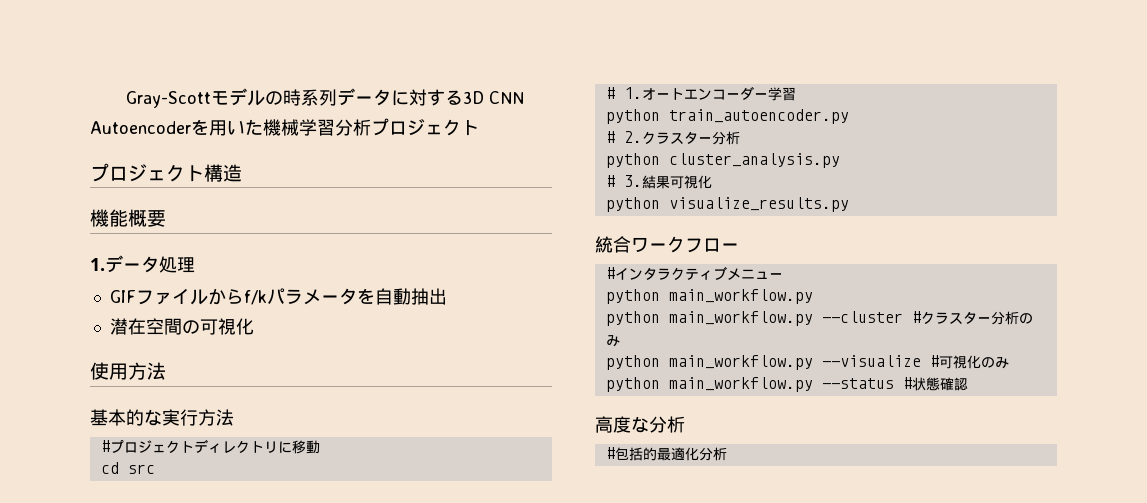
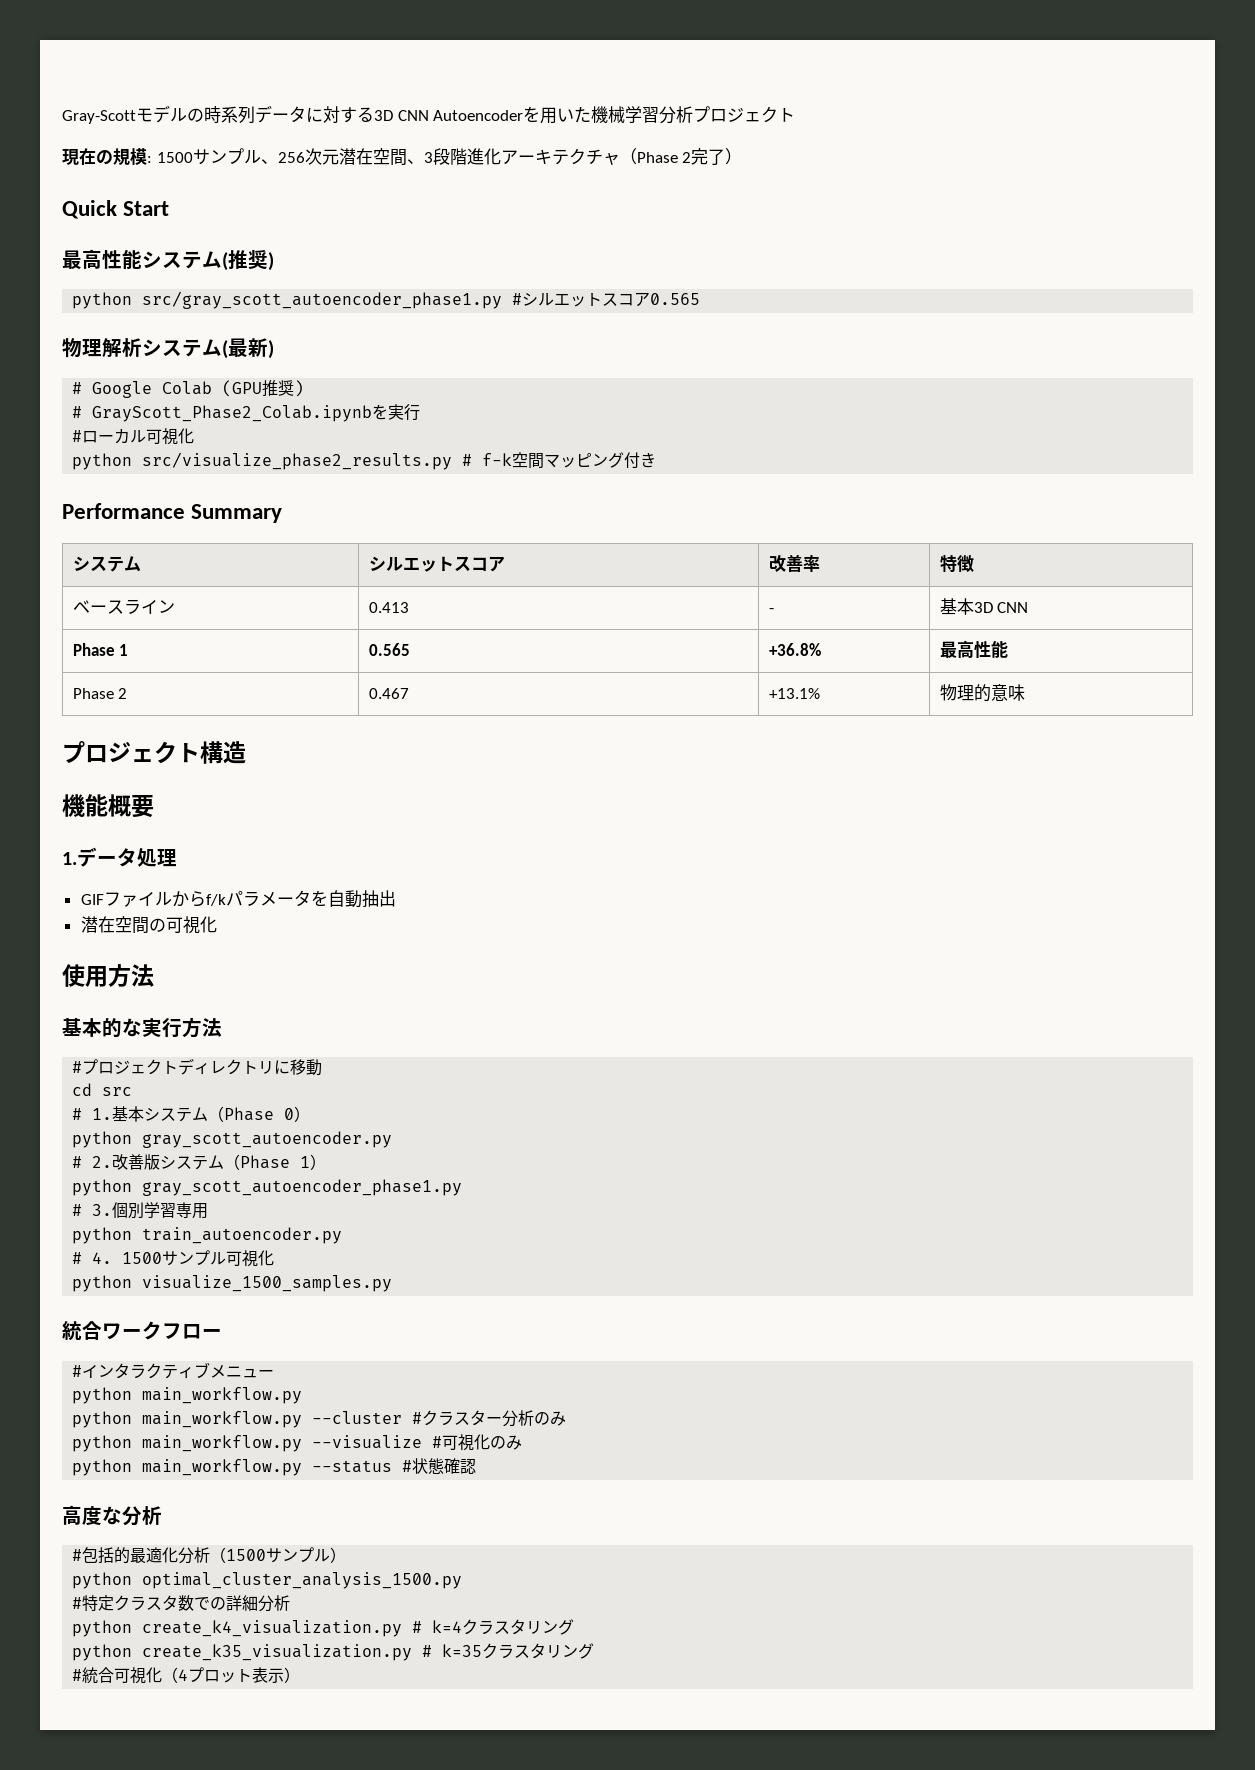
+ 現在の規模: 1500サンプル、256次元潜在空間、3段階進化アーキテクチャ（Phase 2完了）
+ Quick Start
+ 最高性能システム(推奨)
+ python src/gray_scott_autoencoder_phase1.py #シルエットスコア0.565
+ 物理解析システム(最新)
+ # Google Colab (GPU推奨)
+ # GrayScott_Phase2_Colab.ipynbを実行
+ #ローカル可視化
+ python src/visualize_phase2_results.py # f-k空間マッピング付き
+ Performance Summary
+ システム | シルエットスコア | 改善率 | 特徴
+ ベースライン | 0.413 | - | 基本3D CNN
+ Phase 1 | 0.565 | +36.8% | 最高性能
+ Phase 2 | 0.467 | +13.1% | 物理的意味
- # 1.オートエンコーダー学習
+ # 1.基本システム（Phase 0）
+ python gray_scott_autoencoder.py
+ # 2.改善版システム（Phase 1）
+ python gray_scott_autoencoder_phase1.py
+ # 3.個別学習専用
- # 2.クラスター分析
- python cluster_analysis.py
- # 3.結果可視化
- python visualize_results.py
+ # 4. 1500サンプル可視化
+ python visualize_1500_samples.py
- #包括的最適化分析
+ #包括的最適化分析（1500サンプル）
+ python optimal_cluster_analysis_1500.py
+ #特定クラスタ数での詳細分析
+ python create_k4_visualization.py # k=4クラスタリング
+ python create_k35_visualization.py # k=35クラスタリング
+ #統合可視化（4プロット表示）

